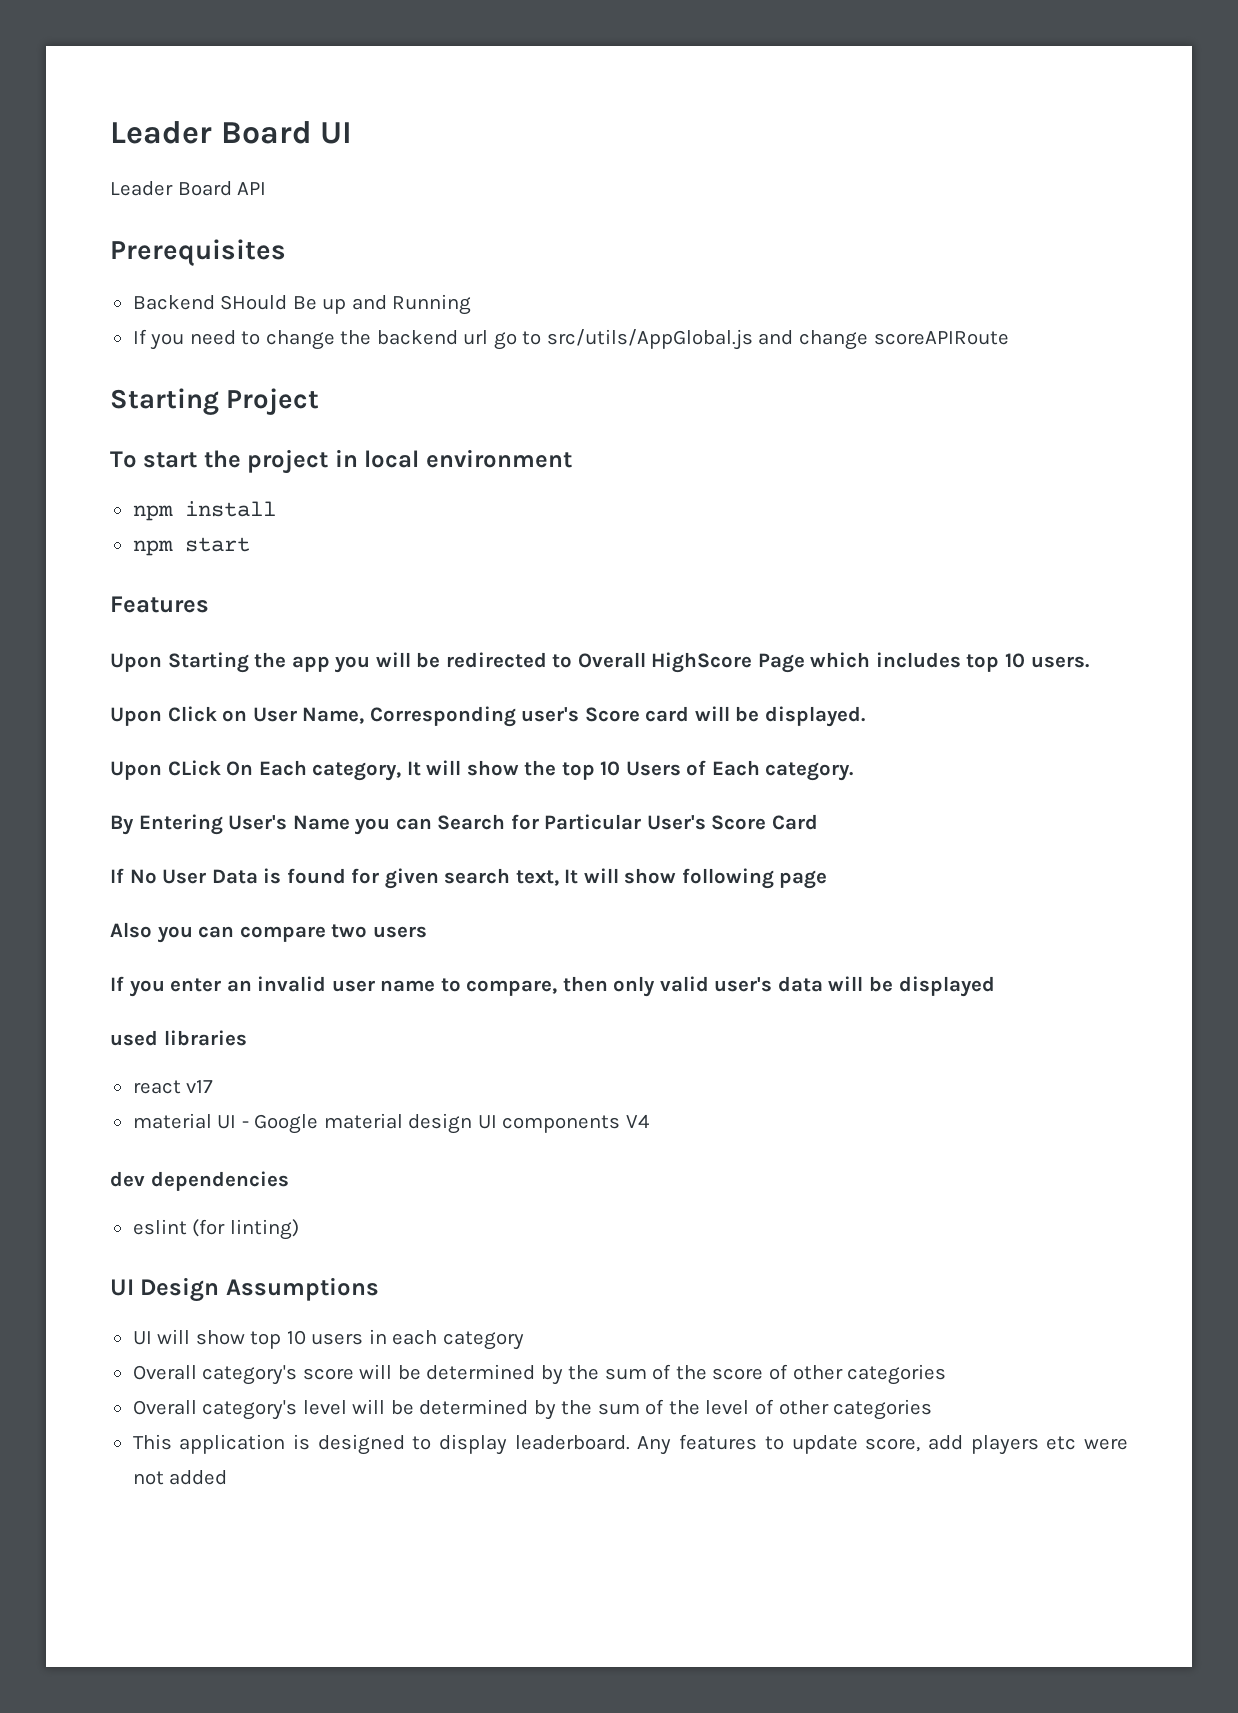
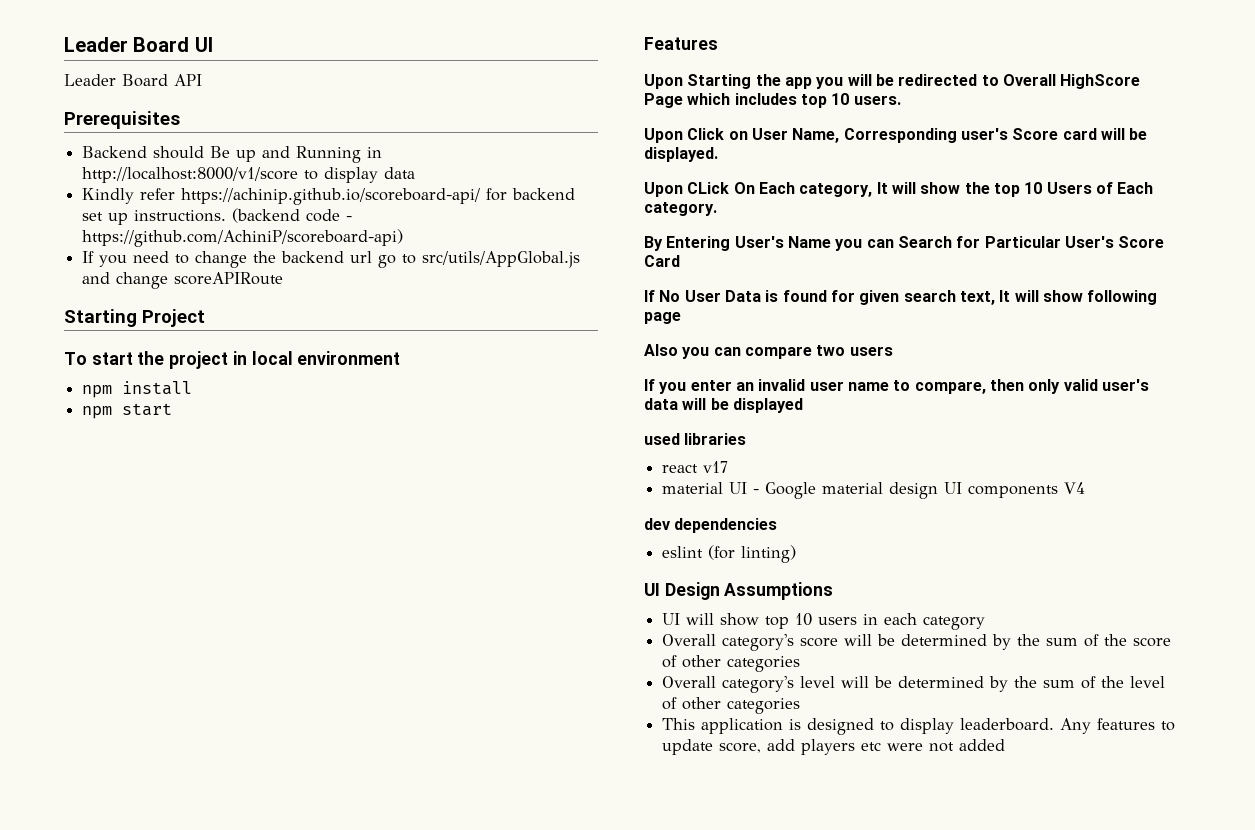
- Backend SHould Be up and Running
+ Backend should Be up and Running in http://localhost:8000/v1/score to display data
+ Kindly refer https://achinip.github.io/scoreboard-api/ for backend set up instructions. (backend code - https://github.com/AchiniP/scoreboard-api)

